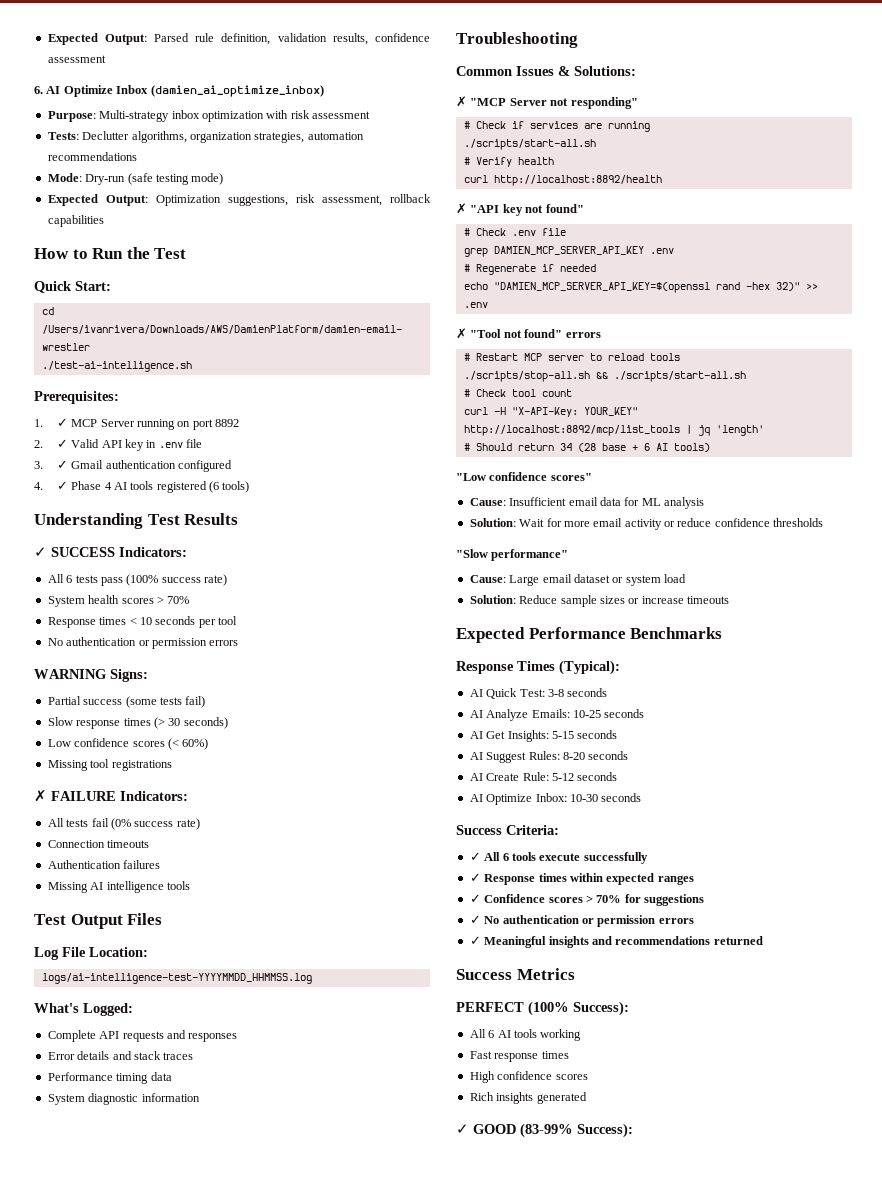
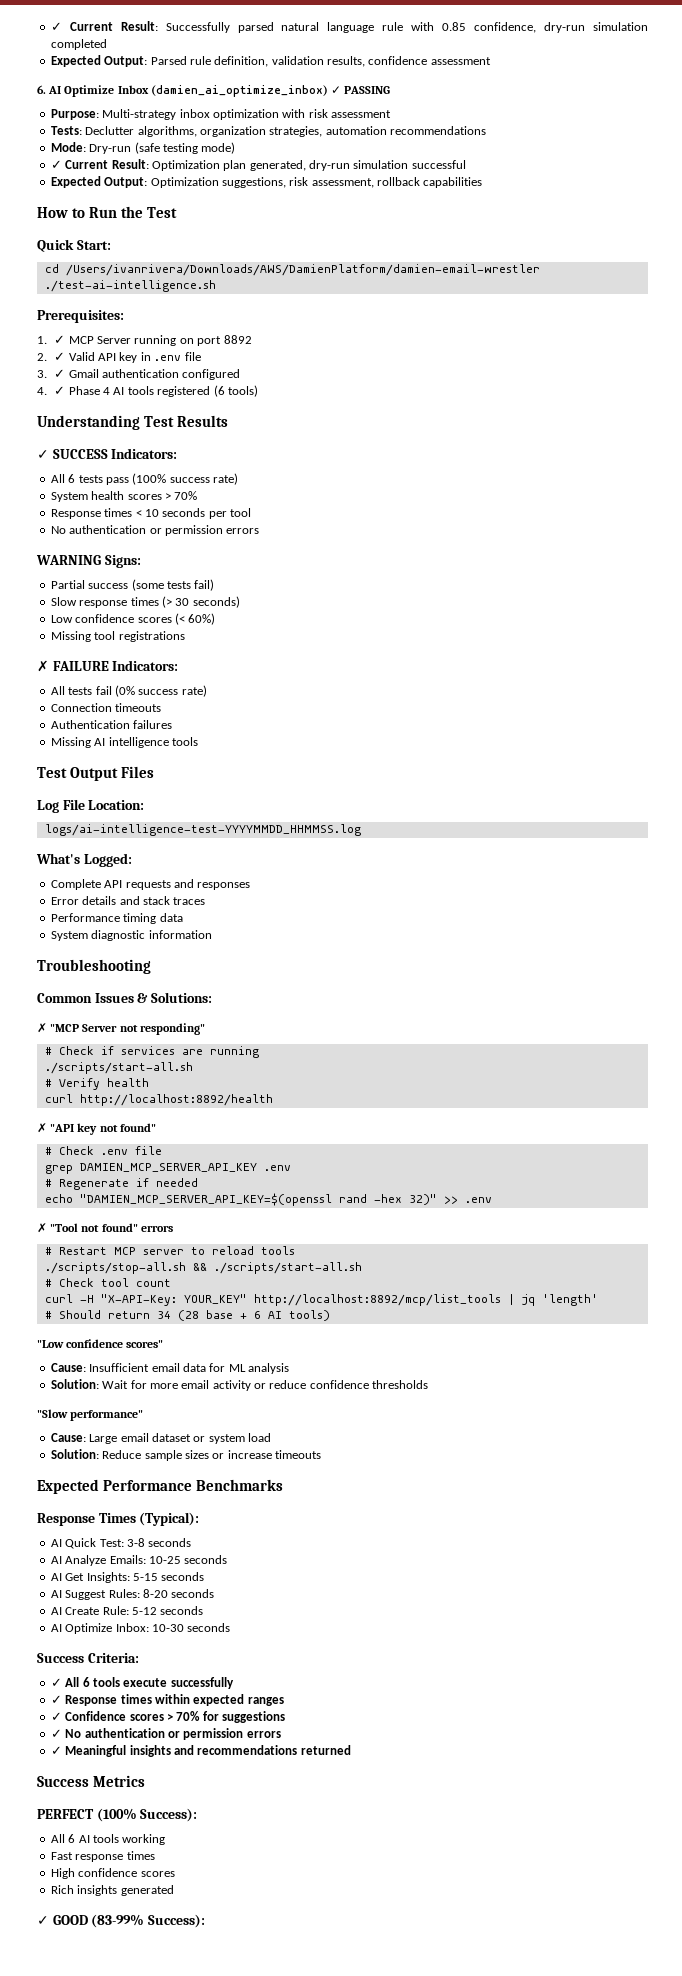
+ ✓ Current Result: Successfully parsed natural language rule with 0.85 confidence, dry-run simulation completed
- 6. AI Optimize Inbox (damien_ai_optimize_inbox)
+ 6. AI Optimize Inbox (damien_ai_optimize_inbox) ✓ PASSING
+ ✓ Current Result: Optimization plan generated, dry-run simulation successful

